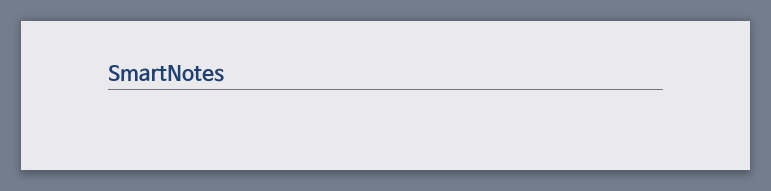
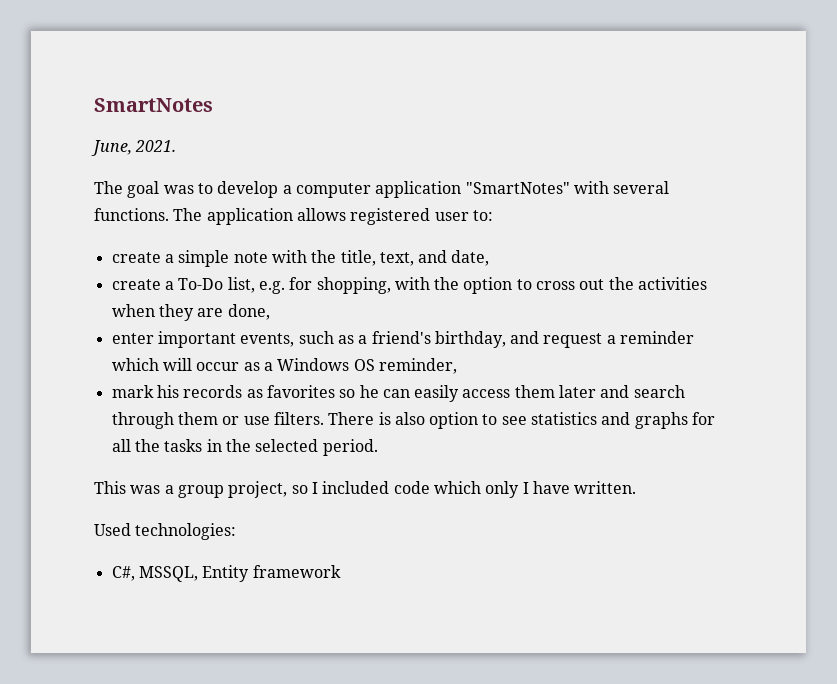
+ June, 2021.
+ The goal was to develop a computer application "SmartNotes" with several functions. The application allows registered user to:
+ create a simple note with the title, text, and date,
+ create a To-Do list, e.g. for shopping, with the option to cross out the activities when they are done,
+ enter important events, such as a friend's birthday, and request a reminder which will occur as a Windows OS reminder,
+ mark his records as favorites so he can easily access them later and search through them or use filters. There is also option to see statistics and graphs for all the tasks in the selected period.
+ This was a group project, so I included code which only I have written.
+ Used technologies:
+ C#, MSSQL, Entity framework

